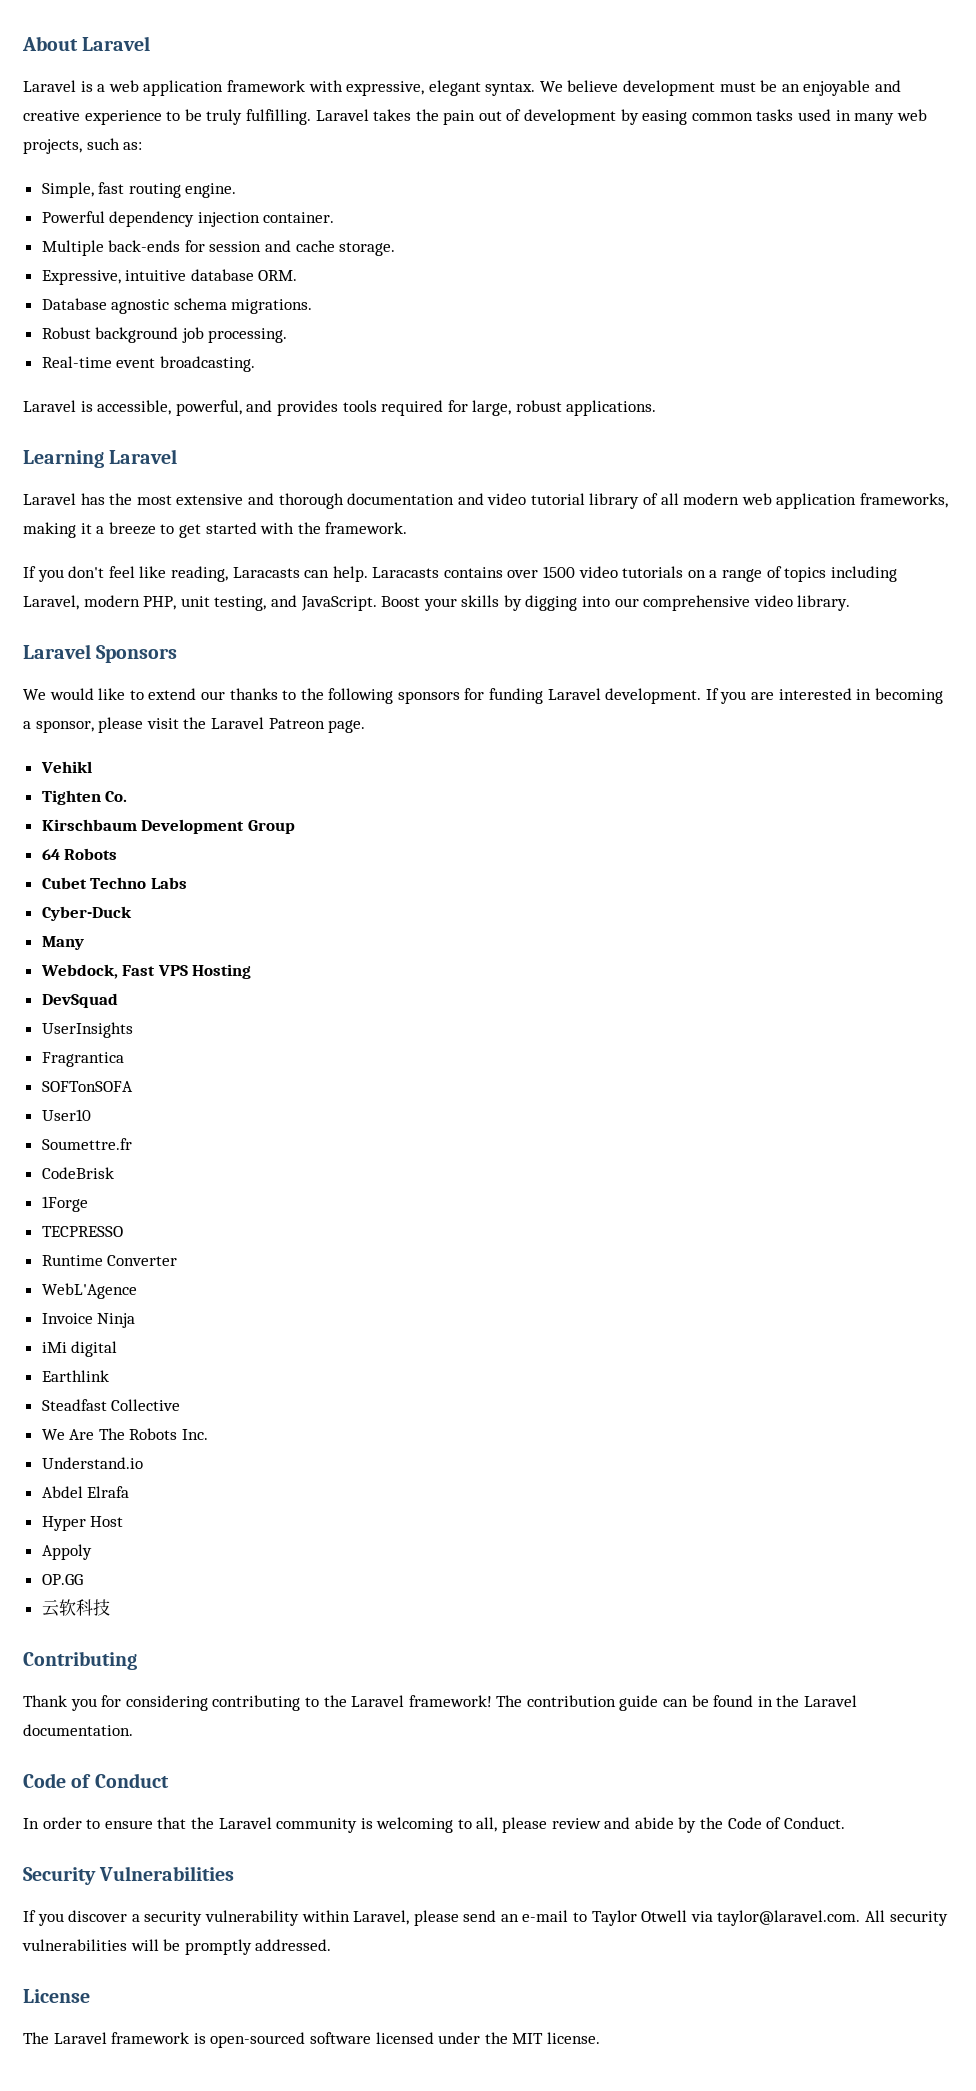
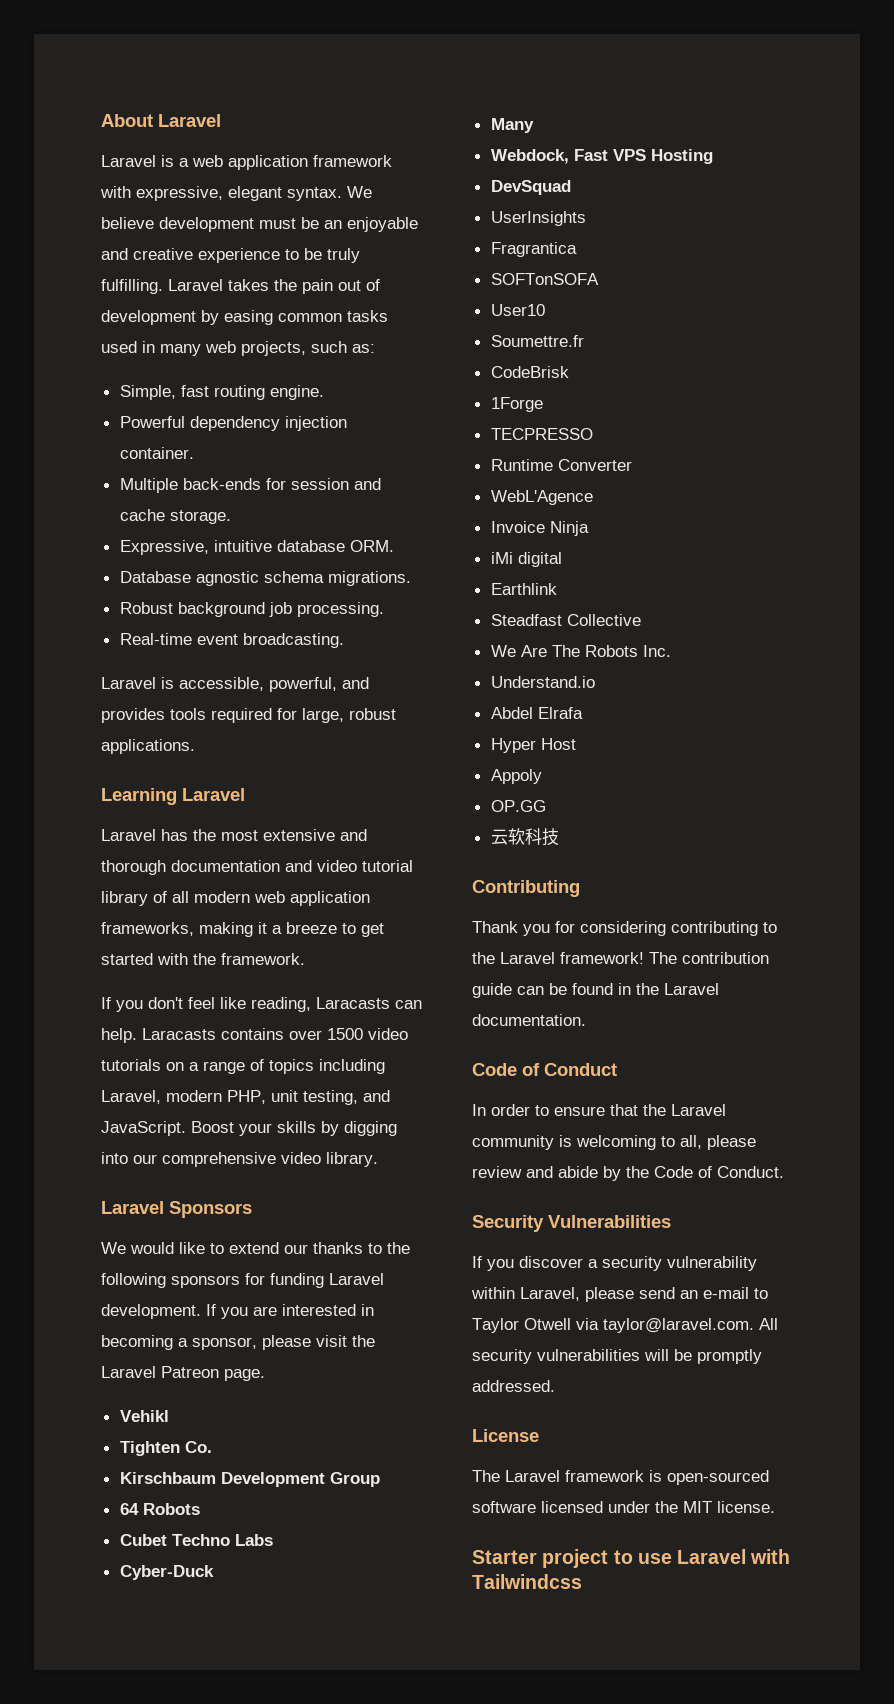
+ Starter project to use Laravel with Tailwindcss

